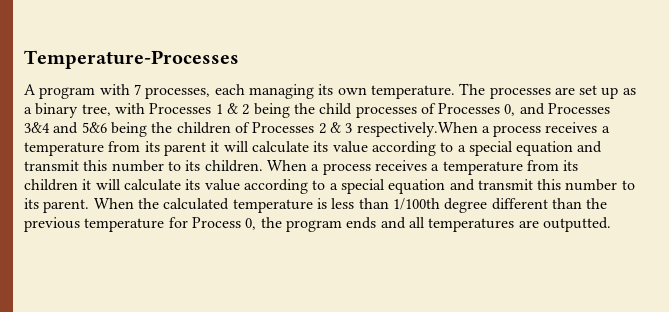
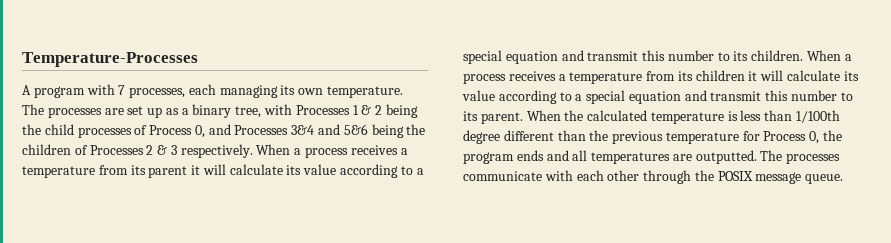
- The processes are set up as a binary tree, with Processes 1 & 2 being the child processes of Processes 0, and Processes 3&4 and 5&6 being the children of Processes 2 & 3 respectively.When a process receives a temperature from its parent it will calculate its value according to a special equation and transmit this number to its children.
+ The processes are set up as a binary tree, with Processes 1 & 2 being the child processes of Process 0, and Processes 3&4 and 5&6 being the children of Processes 2 & 3 respectively. When a process receives a temperature from its parent it will calculate its value according to a special equation and transmit this number to its children.
+ The processes communicate with each other through the POSIX message queue.

